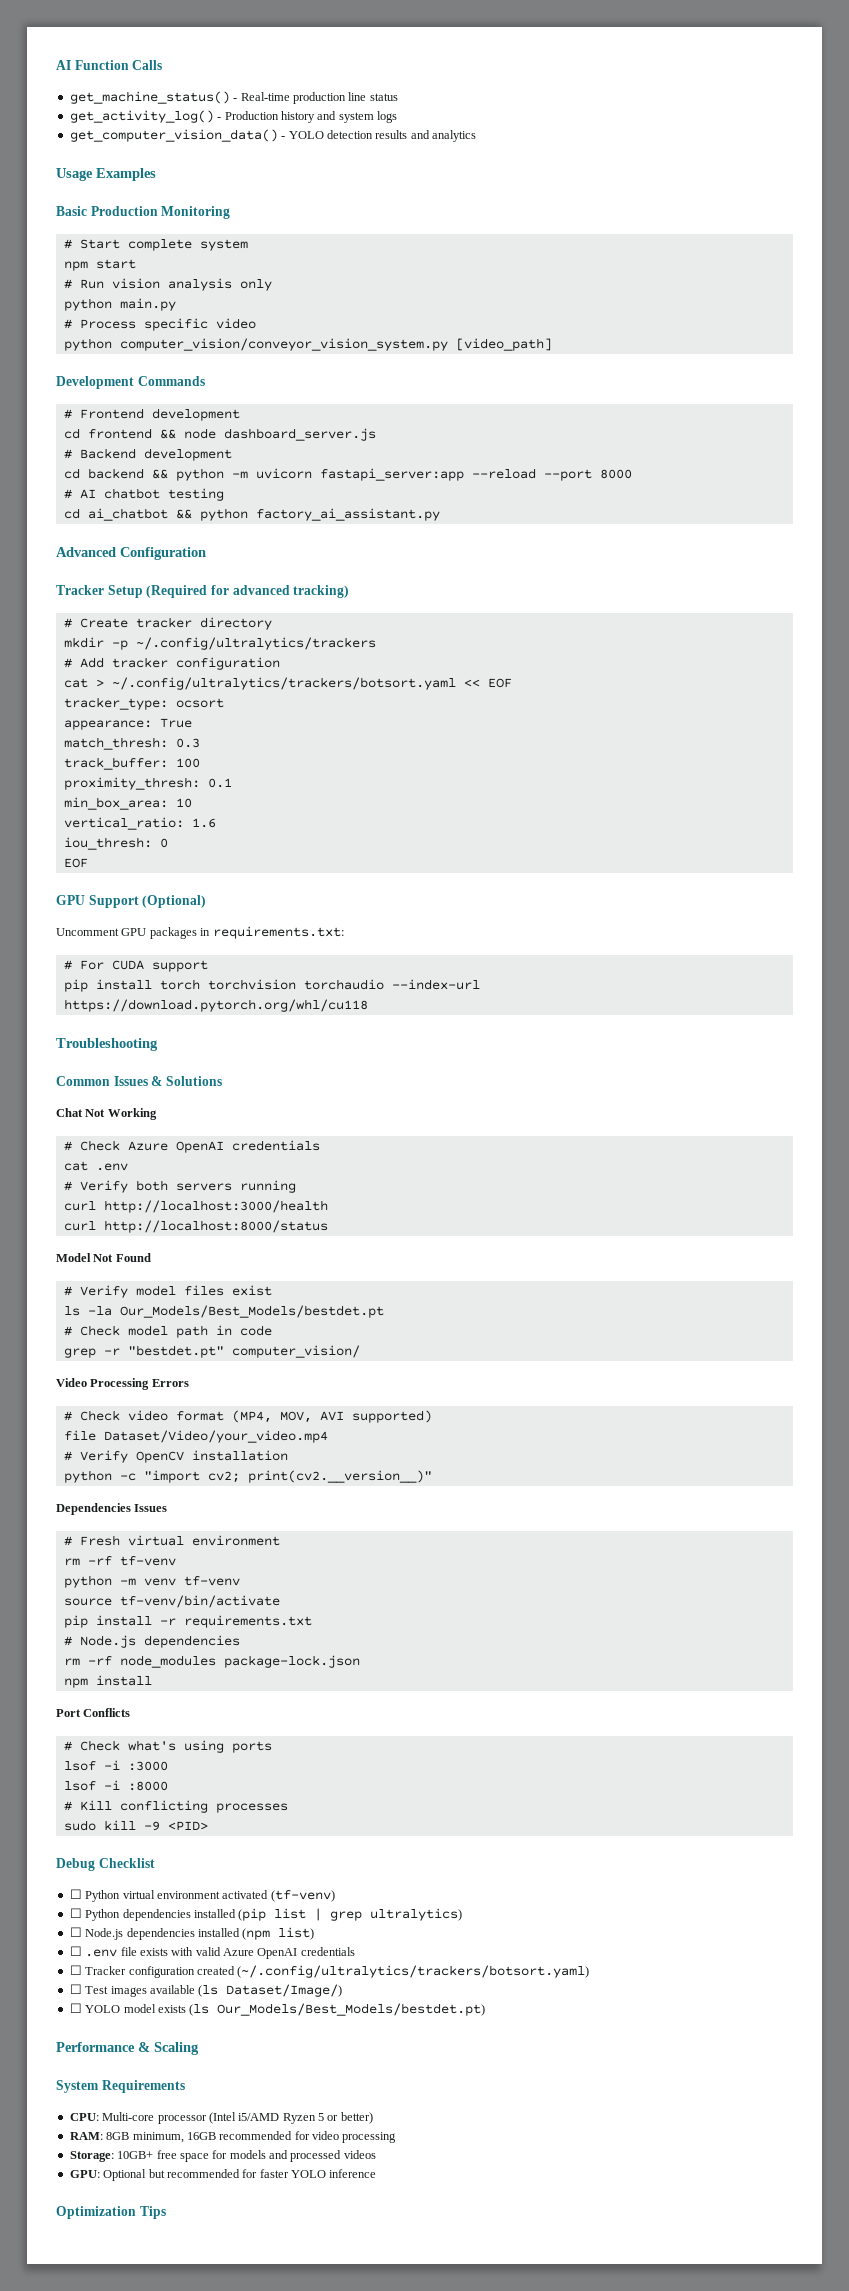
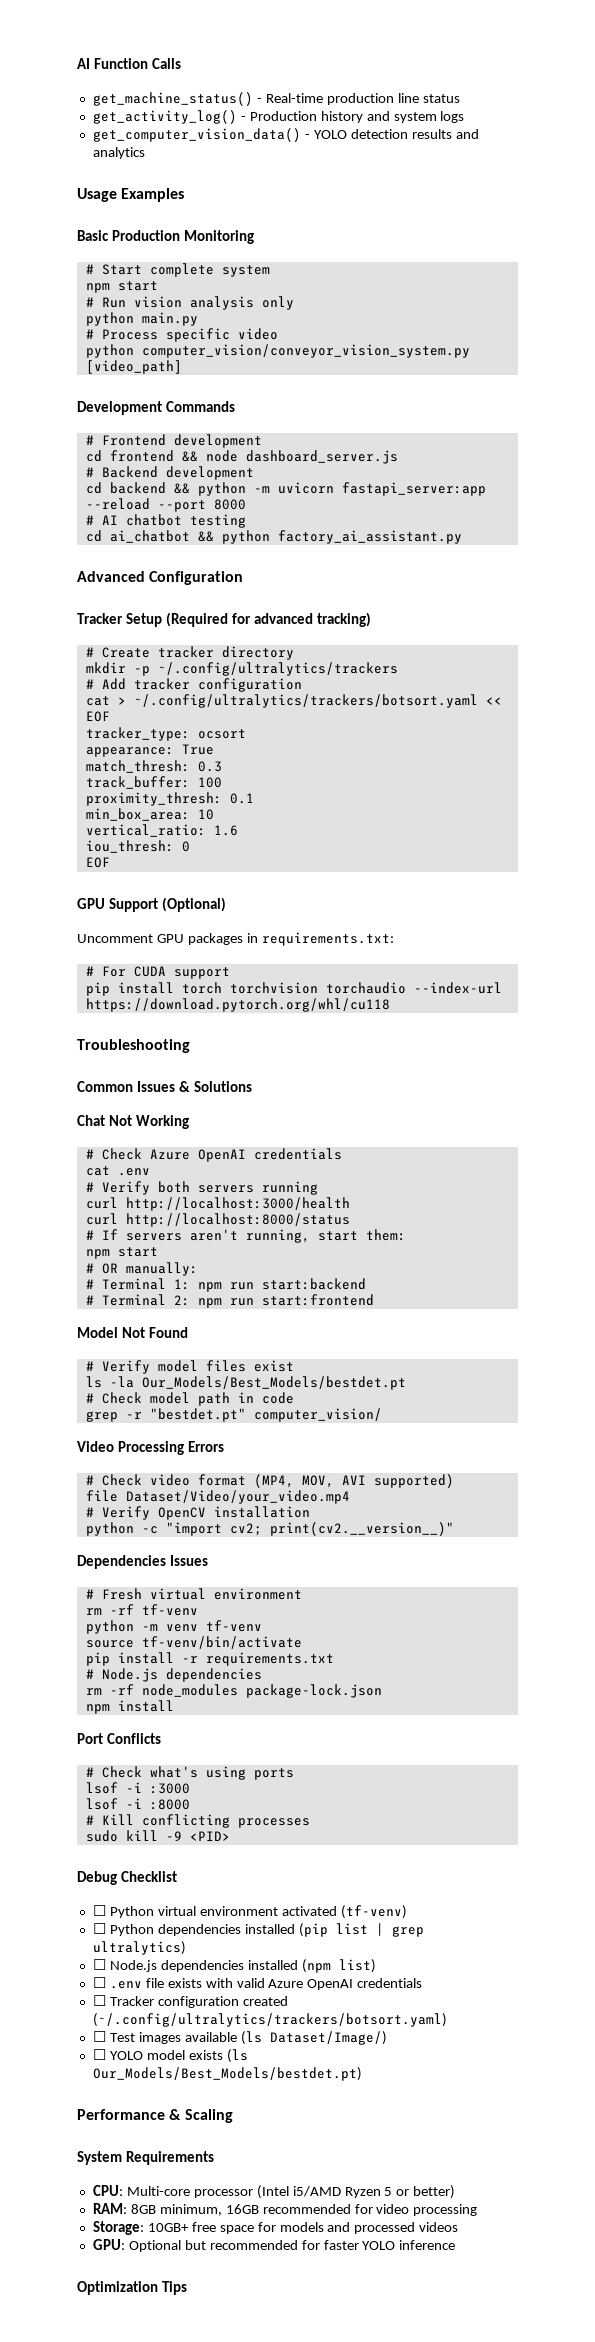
+ # If servers aren't running, start them:
+ npm start
+ # OR manually:
+ # Terminal 1: npm run start:backend
+ # Terminal 2: npm run start:frontend

